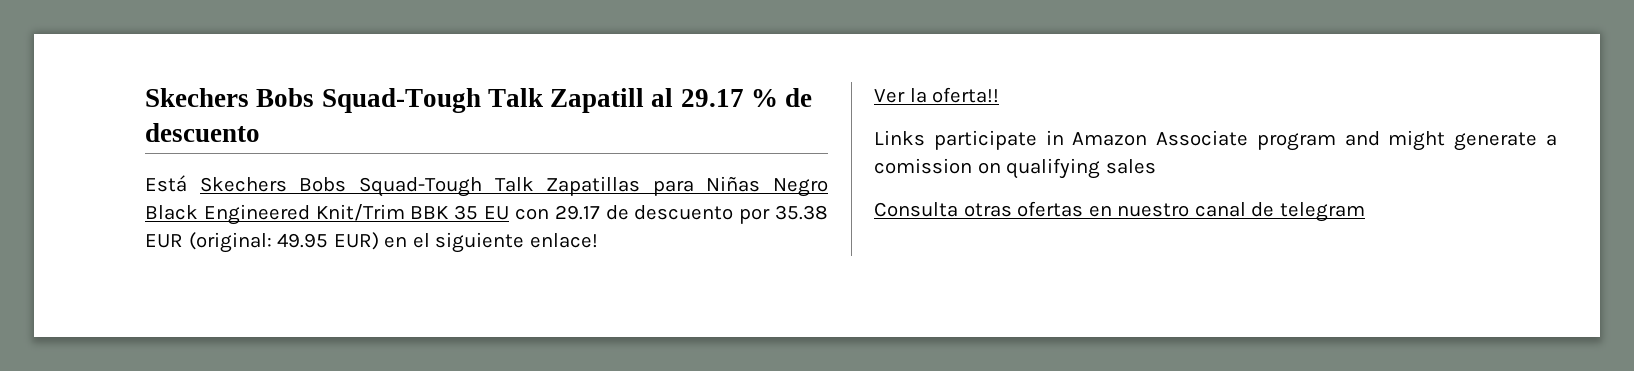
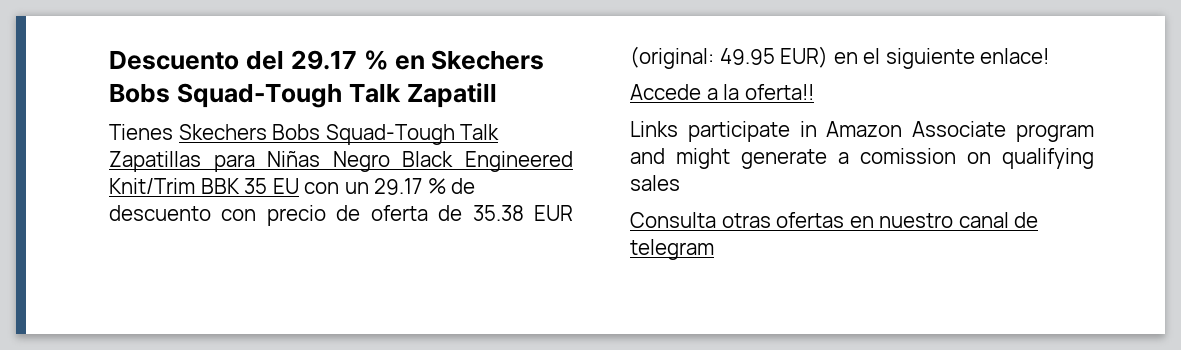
- Skechers Bobs Squad-Tough Talk Zapatill al 29.17 % de descuento
- Está Skechers Bobs Squad-Tough Talk Zapatillas para Niñas Negro Black Engineered Knit/Trim BBK 35 EU con 29.17 de descuento por 35.38 EUR (original: 49.95 EUR) en el siguiente enlace!
+ Descuento del 29.17 % en Skechers Bobs Squad-Tough Talk Zapatill
+ Tienes Skechers Bobs Squad-Tough Talk Zapatillas para Niñas Negro Black Engineered Knit/Trim BBK 35 EU con un 29.17 % de descuento con precio de oferta de 35.38 EUR (original: 49.95 EUR) en el siguiente enlace!
- Ver la oferta!!
+ Accede a la oferta!!

